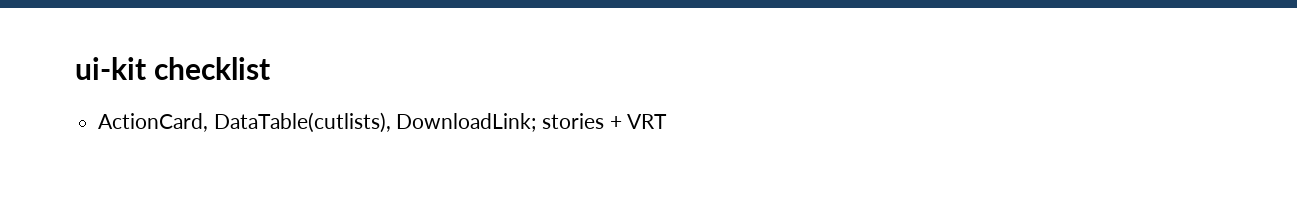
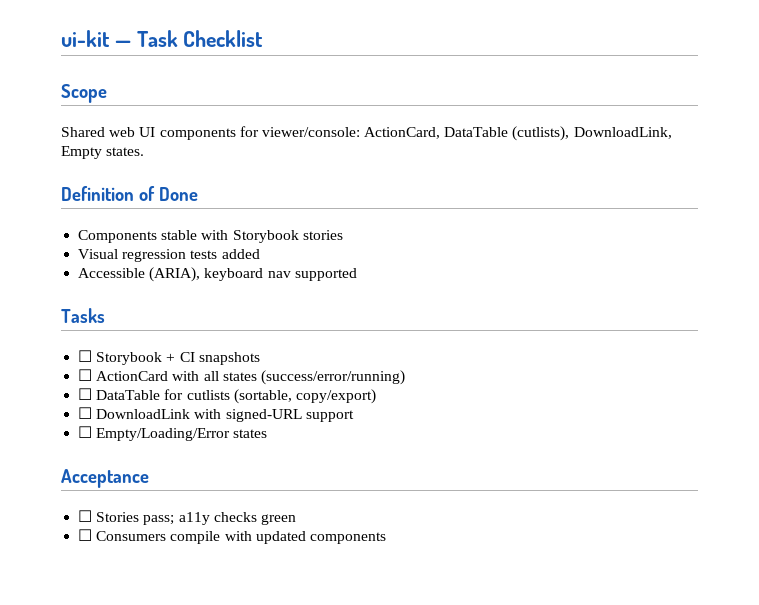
- ui-kit checklist
- ActionCard, DataTable(cutlists), DownloadLink; stories + VRT
+ ui-kit — Task Checklist
+ Scope
+ Shared web UI components for viewer/console: ActionCard, DataTable (cutlists), DownloadLink, Empty states.
+ Definition of Done
+ Components stable with Storybook stories
+ Visual regression tests added
+ Accessible (ARIA), keyboard nav supported
+ Tasks
+ ☐ Storybook + CI snapshots
+ ☐ ActionCard with all states (success/error/running)
+ ☐ DataTable for cutlists (sortable, copy/export)
+ ☐ DownloadLink with signed-URL support
+ ☐ Empty/Loading/Error states
+ Acceptance
+ ☐ Stories pass; a11y checks green
+ ☐ Consumers compile with updated components

